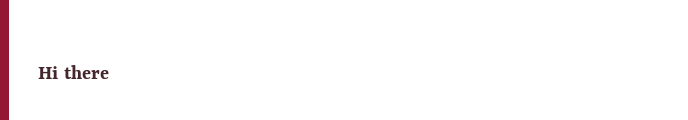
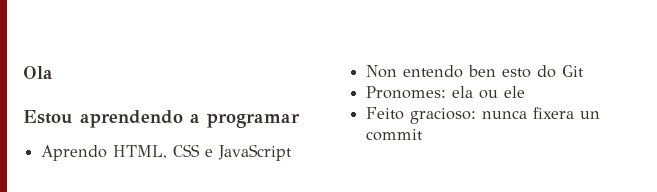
- Hi there
+ Ola
+ Estou aprendendo a programar
+ Aprendo HTML, CSS e JavaScript
+ Non entendo ben esto do Git
+ Pronomes: ela ou ele
+ Feito gracioso: nunca fixera un commit

